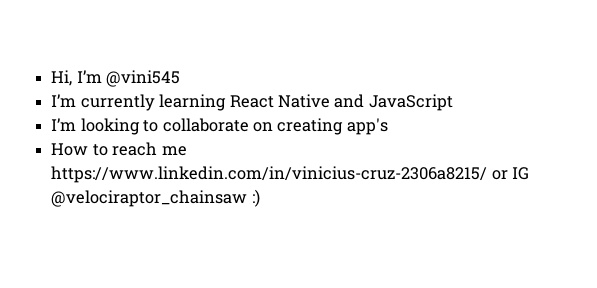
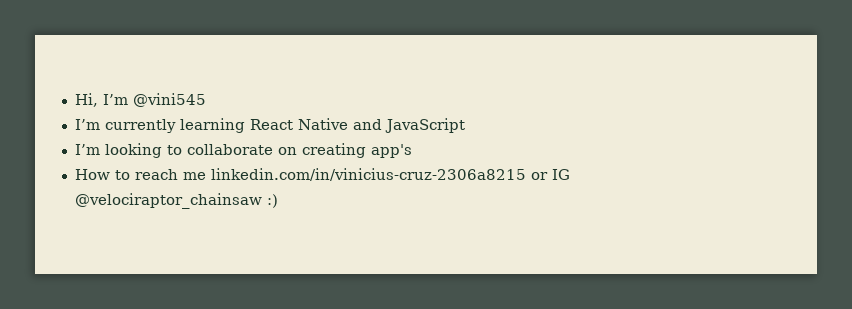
- How to reach me https://www.linkedin.com/in/vinicius-cruz-2306a8215/ or IG @velociraptor_chainsaw :)
+ How to reach me linkedin.com/in/vinicius-cruz-2306a8215 or IG @velociraptor_chainsaw :)

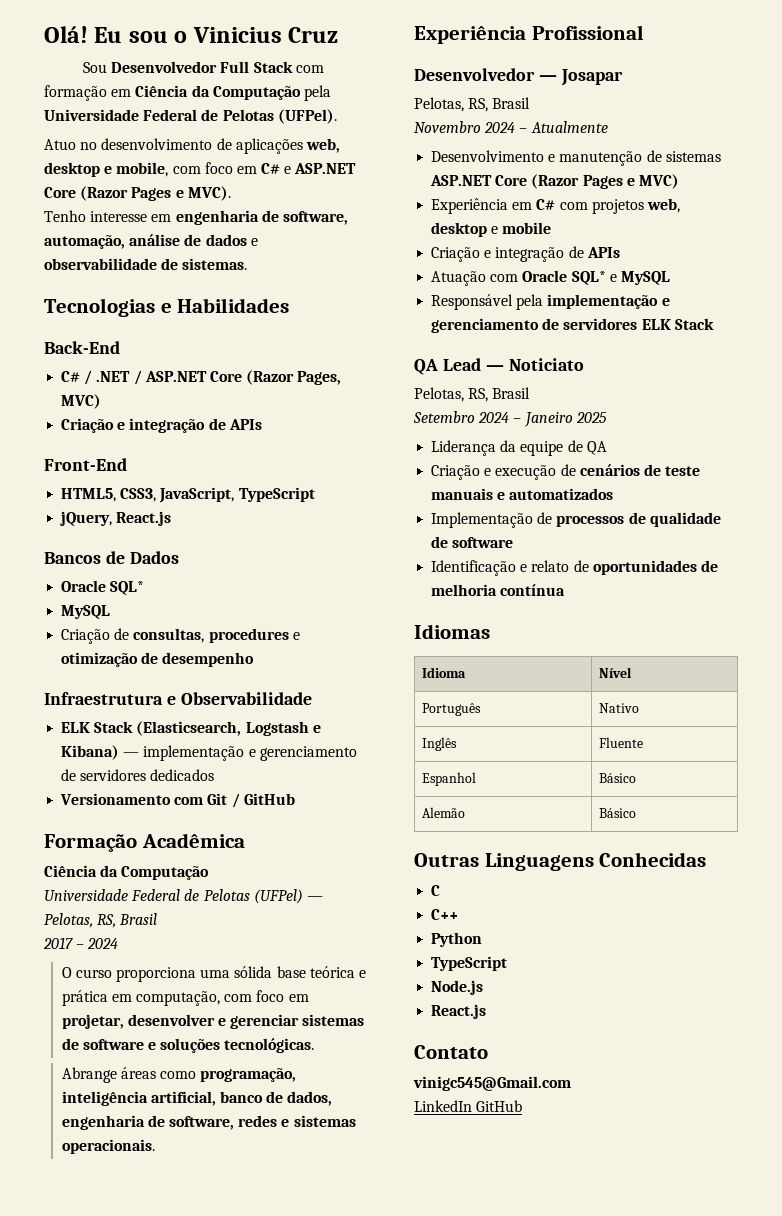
- Hi, I’m @vini545
- I’m currently learning React Native and JavaScript
- I’m looking to collaborate on creating app's
- How to reach me linkedin.com/in/vinicius-cruz-2306a8215 or IG @velociraptor_chainsaw :)
+ Olá! Eu sou o Vinicius Cruz
+ Sou Desenvolvedor Full Stack com formação em Ciência da Computação pela Universidade Federal de Pelotas (UFPel).
+ Atuo no desenvolvimento de aplicações web, desktop e mobile, com foco em C# e ASP.NET Core (Razor Pages e MVC).
+ Tenho interesse em engenharia de software, automação, análise de dados e observabilidade de sistemas.
+ Tecnologias e Habilidades
+ Back-End
+ C# / .NET / ASP.NET Core (Razor Pages, MVC)
+ Criação e integração de APIs
+ Front-End
+ HTML5, CSS3, JavaScript, TypeScript
+ jQuery, React.js
+ Bancos de Dados
+ Oracle SQL*
+ MySQL
+ Criação de consultas, procedures e otimização de desempenho
+ Infraestrutura e Observabilidade
+ ELK Stack (Elasticsearch, Logstash e Kibana) — implementação e gerenciamento de servidores dedicados
+ Versionamento com Git / GitHub
+ Formação Acadêmica
+ Ciência da Computação
+ Universidade Federal de Pelotas (UFPel) — Pelotas, RS, Brasil
+ 2017 – 2024
+ O curso proporciona uma sólida base teórica e prática em computação, com foco em projetar, desenvolver e gerenciar sistemas de software e soluções tecnológicas.
+ Abrange áreas como programação, inteligência artificial, banco de dados, engenharia de software, redes e sistemas operacionais.
+ Experiência Profissional
+ Desenvolvedor — Josapar
+ Pelotas, RS, Brasil
+ Novembro 2024 – Atualmente
+ Desenvolvimento e manutenção de sistemas ASP.NET Core (Razor Pages e MVC)
+ Experiência em C# com projetos web, desktop e mobile
+ Criação e integração de APIs
+ Atuação com Oracle SQL* e MySQL
+ Responsável pela implementação e gerenciamento de servidores ELK Stack
+ QA Lead — Noticiato
+ Pelotas, RS, Brasil
+ Setembro 2024 – Janeiro 2025
+ Liderança da equipe de QA
+ Criação e execução de cenários de teste manuais e automatizados
+ Implementação de processos de qualidade de software
+ Identificação e relato de oportunidades de melhoria contínua
+ Idiomas
+ Idioma | Nível
+ Português | Nativo
+ Inglês | Fluente
+ Espanhol | Básico
+ Alemão | Básico
+ Outras Linguagens Conhecidas
+ C
+ C++
+ Python
+ TypeScript
+ Node.js
+ React.js
+ Contato
+ vinigc545@Gmail.com
+ LinkedIn GitHub

